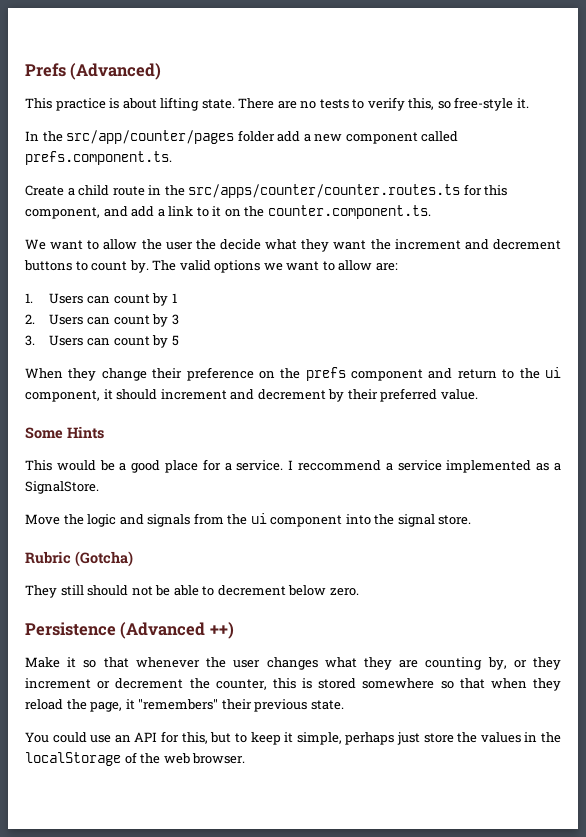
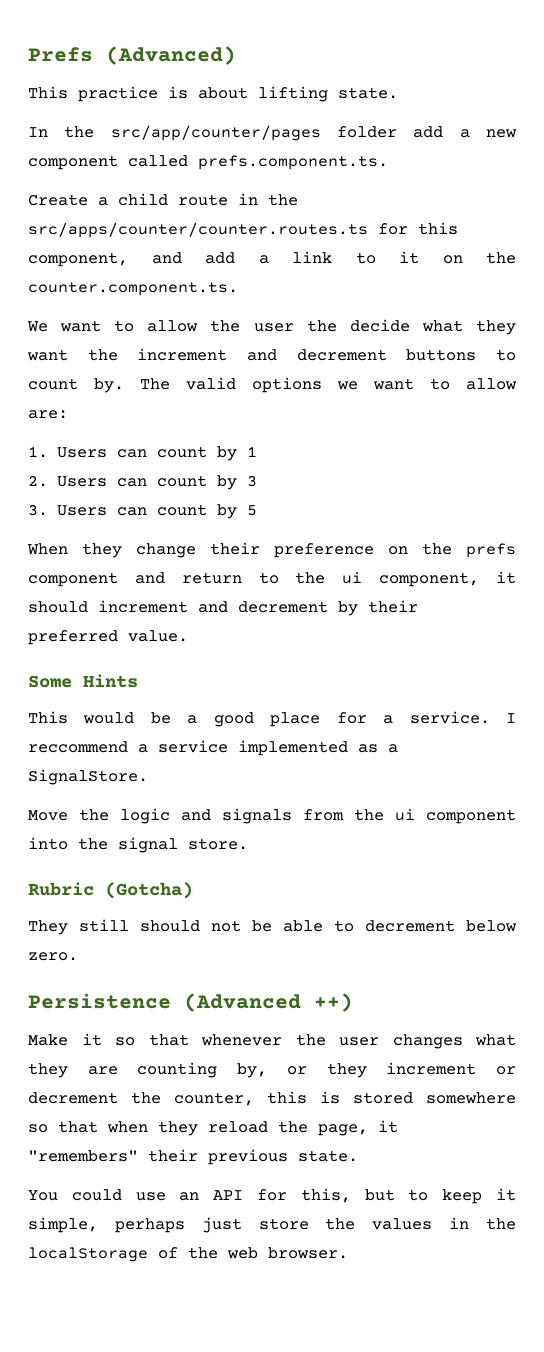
- There are no tests to verify this, so free-style it.

